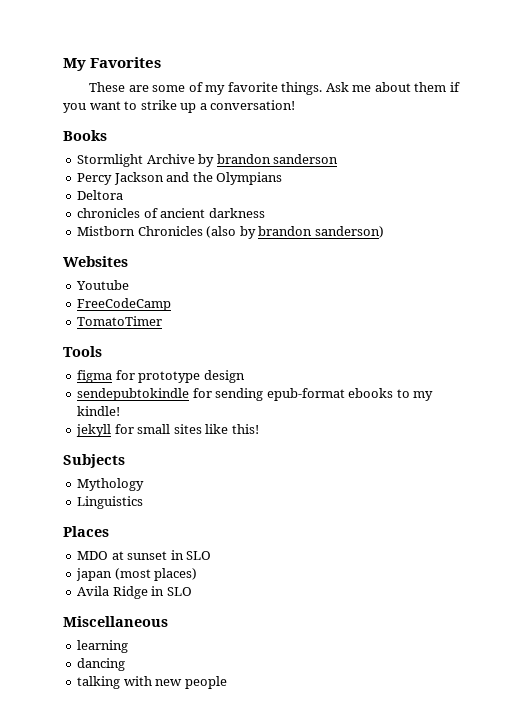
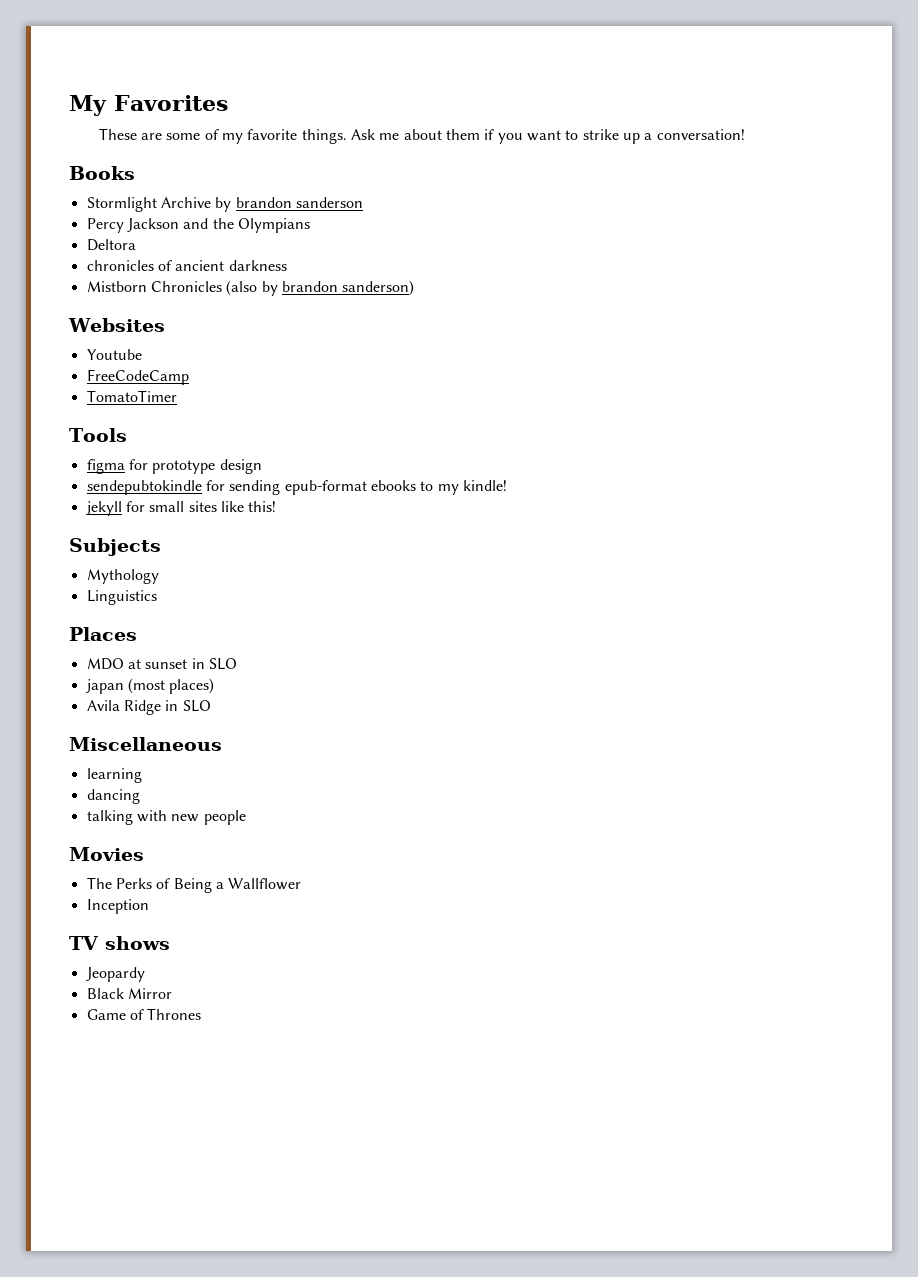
+ Movies
+ The Perks of Being a Wallflower
+ Inception
+ TV shows
+ Jeopardy
+ Black Mirror
+ Game of Thrones

